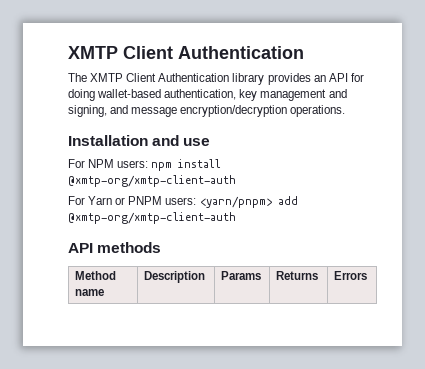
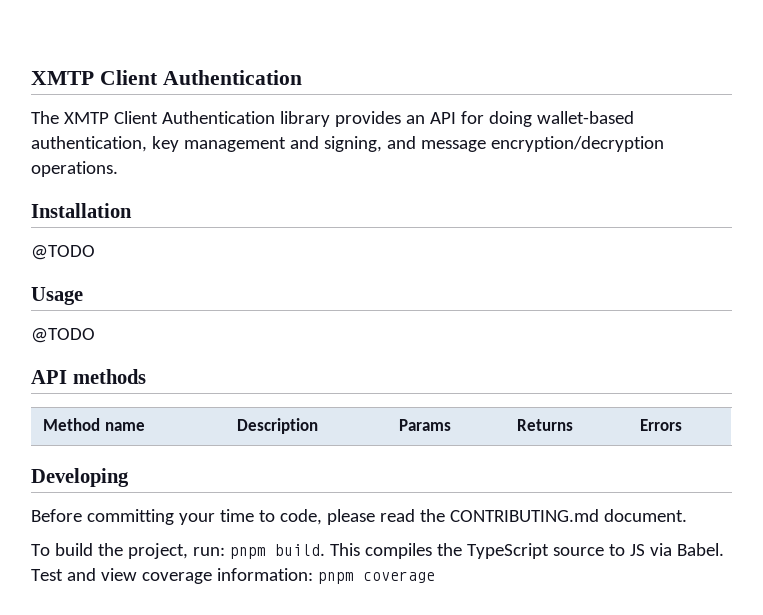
- Installation and use
- For NPM users: npm install @xmtp-org/xmtp-client-auth
- For Yarn or PNPM users: <yarn/pnpm> add @xmtp-org/xmtp-client-auth
+ Installation
+ @TODO
+ Usage
+ @TODO
+ Developing
+ Before committing your time to code, please read the CONTRIBUTING.md document.
+ To build the project, run: pnpm build. This compiles the TypeScript source to JS via Babel. Test and view coverage information: pnpm coverage

